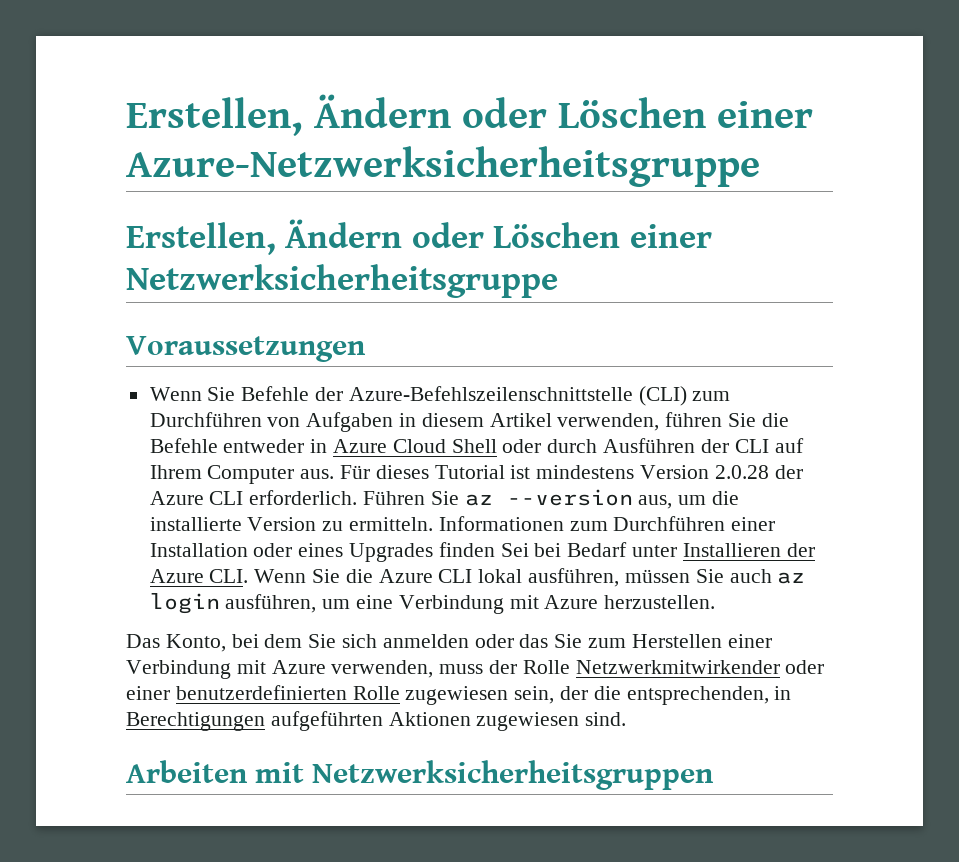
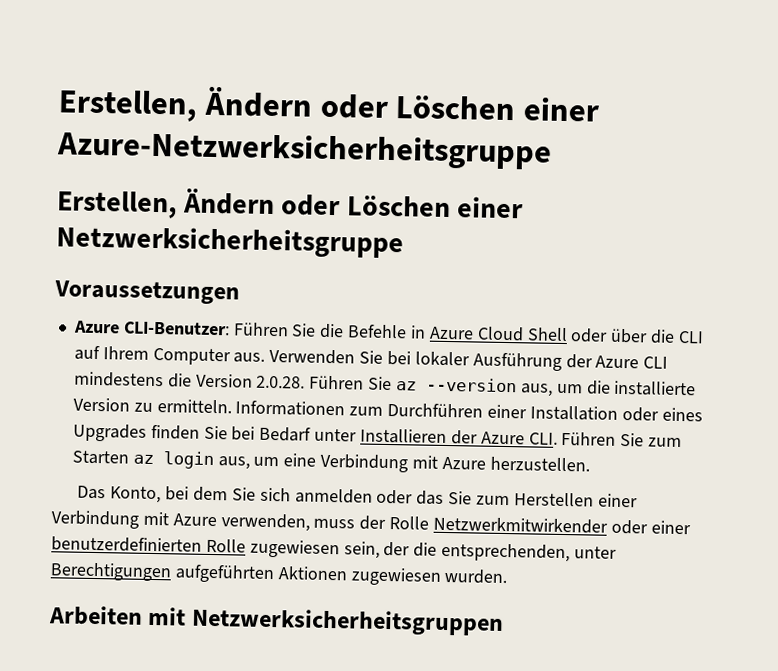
- Wenn Sie Befehle der Azure-Befehlszeilenschnittstelle (CLI) zum Durchführen von Aufgaben in diesem Artikel verwenden, führen Sie die Befehle entweder in Azure Cloud Shell oder durch Ausführen der CLI auf Ihrem Computer aus.
+ Azure CLI-Benutzer: Führen Sie die Befehle in Azure Cloud Shell oder über die CLI auf Ihrem Computer aus.
- Für dieses Tutorial ist mindestens Version 2.0.28 der Azure CLI erforderlich. Führen Sie az --version aus, um die installierte Version zu ermitteln.
+ Verwenden Sie bei lokaler Ausführung der Azure CLI mindestens die Version 2.0.28. Führen Sie az --version aus, um die installierte Version zu ermitteln.
- Informationen zum Durchführen einer Installation oder eines Upgrades finden Sei bei Bedarf unter Installieren der Azure CLI. Wenn Sie die Azure CLI lokal ausführen, müssen Sie auch az login ausführen, um eine Verbindung mit Azure herzustellen.
+ Informationen zum Durchführen einer Installation oder eines Upgrades finden Sie bei Bedarf unter Installieren der Azure CLI. Führen Sie zum Starten az login aus, um eine Verbindung mit Azure herzustellen.
- Das Konto, bei dem Sie sich anmelden oder das Sie zum Herstellen einer Verbindung mit Azure verwenden, muss der Rolle Netzwerkmitwirkender oder einer benutzerdefinierten Rolle zugewiesen sein, der die entsprechenden, in Berechtigungen aufgeführten Aktionen zugewiesen sind.
+ Das Konto, bei dem Sie sich anmelden oder das Sie zum Herstellen einer Verbindung mit Azure verwenden, muss der Rolle Netzwerkmitwirkender oder einer benutzerdefinierten Rolle zugewiesen sein, der die entsprechenden, unter Berechtigungen aufgeführten Aktionen zugewiesen wurden.

